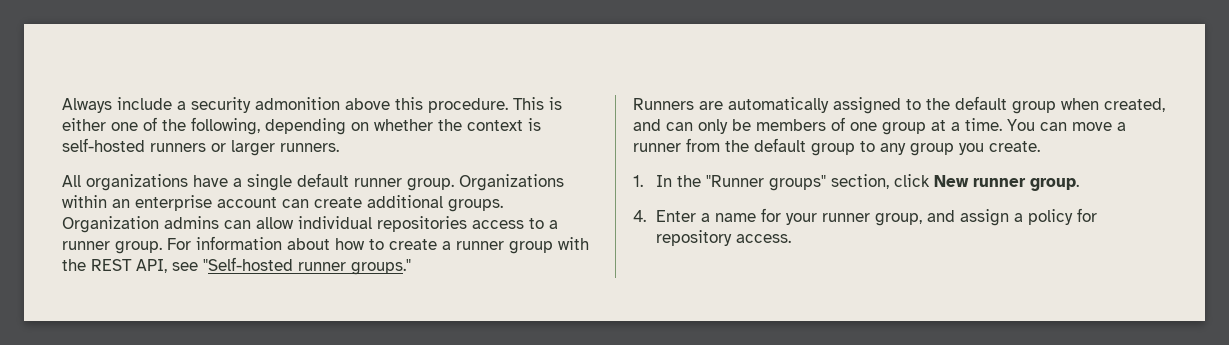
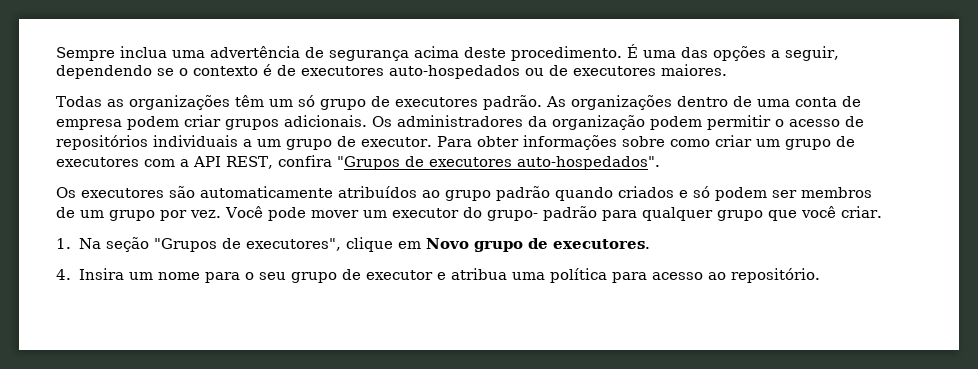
- Always include a security admonition above this procedure. This is either one of the following, depending on whether the context is self-hosted runners or larger runners.
- All organizations have a single default runner group. Organizations within an enterprise account can create additional groups. Organization admins can allow individual repositories access to a runner group. For information about how to create a runner group with the REST API, see "Self-hosted runner groups."
- Runners are automatically assigned to the default group when created, and can only be members of one group at a time. You can move a runner from the default group to any group you create.
- 1. In the "Runner groups" section, click New runner group.
- 4. Enter a name for your runner group, and assign a policy for repository access.
+ Sempre inclua uma advertência de segurança acima deste procedimento. É uma das opções a seguir, dependendo se o contexto é de executores auto-hospedados ou de executores maiores.
+ Todas as organizações têm um só grupo de executores padrão. As organizações dentro de uma conta de empresa podem criar grupos adicionais. Os administradores da organização podem permitir o acesso de repositórios individuais a um grupo de executor. Para obter informações sobre como criar um grupo de executores com a API REST, confira "Grupos de executores auto-hospedados".
+ Os executores são automaticamente atribuídos ao grupo padrão quando criados e só podem ser membros de um grupo por vez. Você pode mover um executor do grupo- padrão para qualquer grupo que você criar.
+ 1. Na seção "Grupos de executores", clique em Novo grupo de executores.
+ 4. Insira um nome para o seu grupo de executor e atribua uma política para acesso ao repositório.

